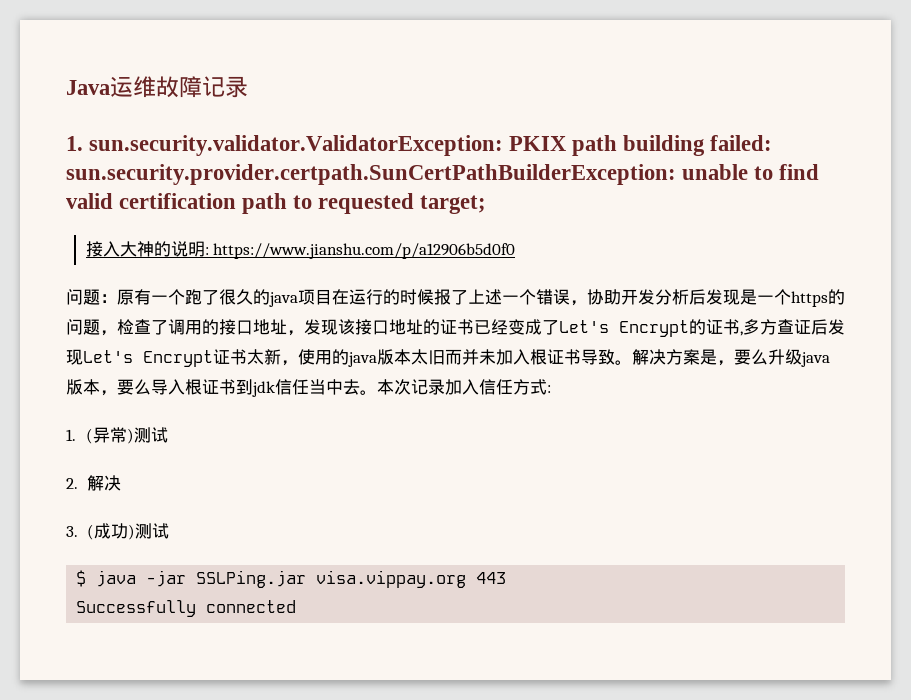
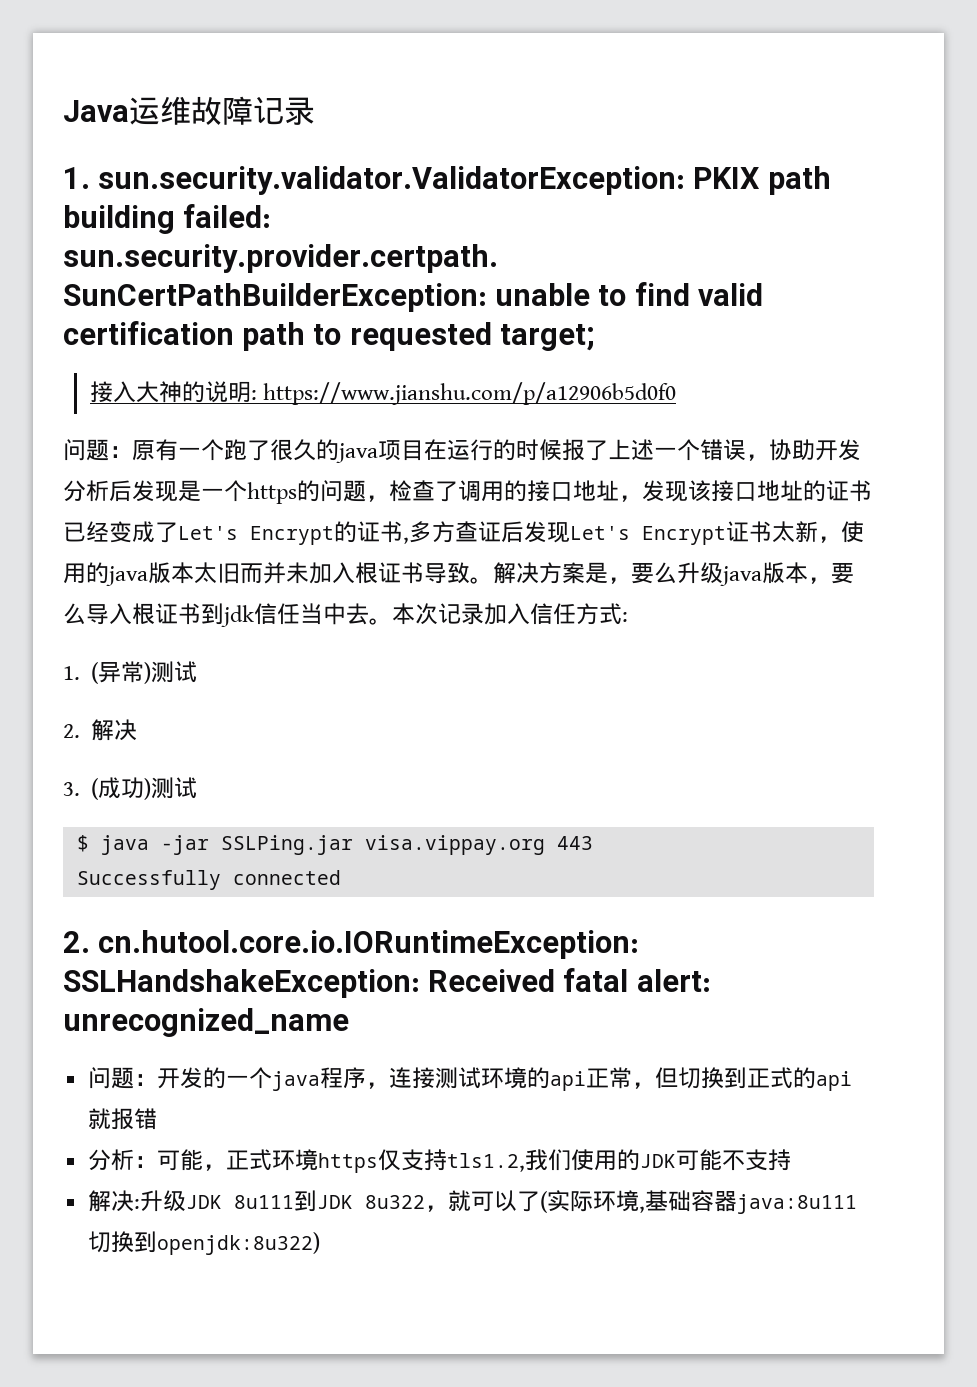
+ 2. cn.hutool.core.io.IORuntimeException: SSLHandshakeException: Received fatal alert: unrecognized_name
+ 问题：开发的一个java程序，连接测试环境的api正常，但切换到正式的api就报错
+ 分析：可能，正式环境https仅支持tls1.2,我们使用的JDK可能不支持
+ 解决:升级JDK 8u111到JDK 8u322，就可以了(实际环境,基础容器java:8u111切换到openjdk:8u322)

